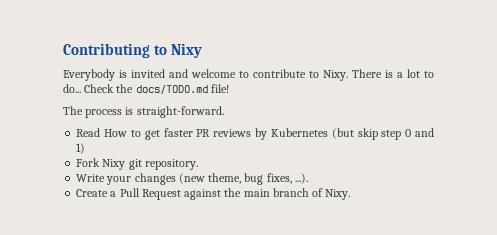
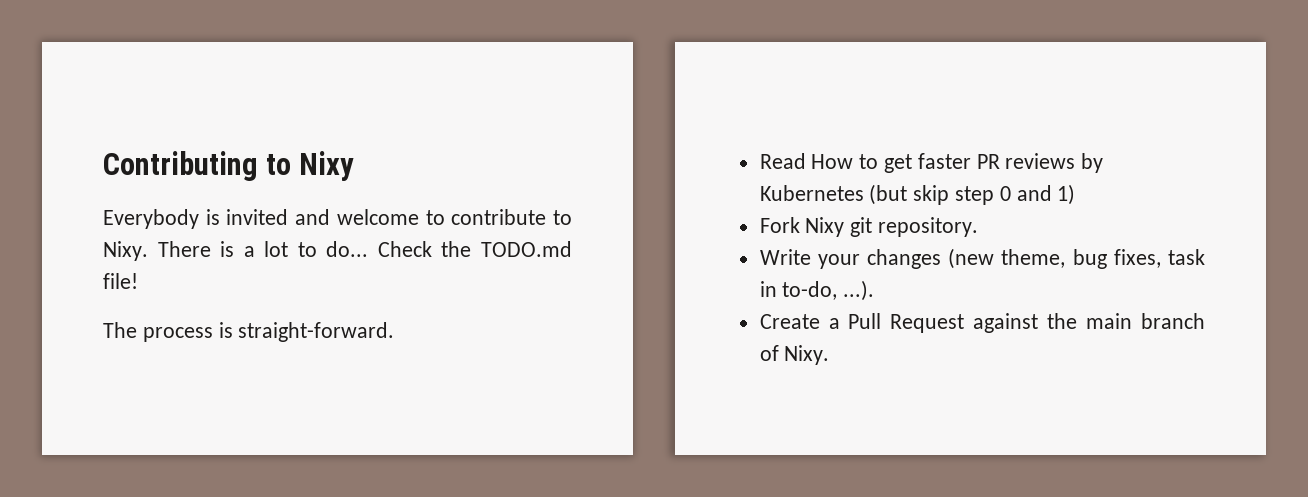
- Check the docs/TODO.md file!
+ Check the TODO.md file!
- Write your changes (new theme, bug fixes, ...).
+ Write your changes (new theme, bug fixes, task in to-do, ...).

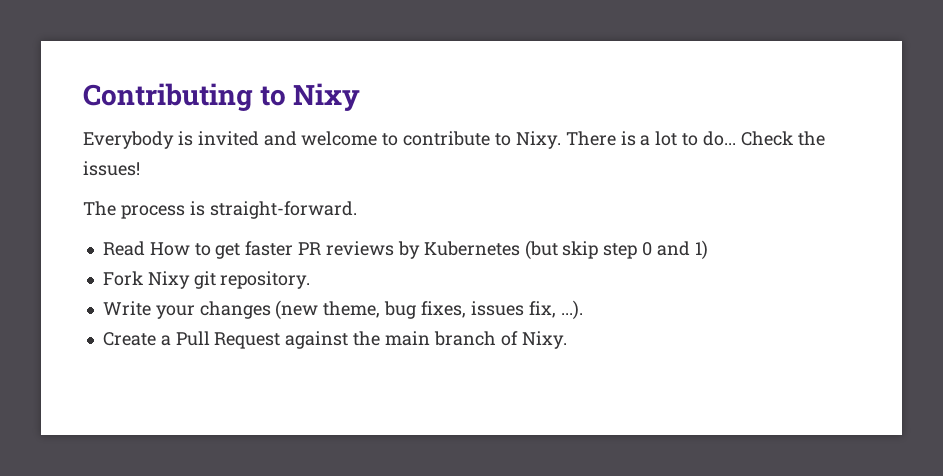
- Check the TODO.md file!
+ Check the issues!
- Write your changes (new theme, bug fixes, task in to-do, ...).
+ Write your changes (new theme, bug fixes, issues fix, ...).

